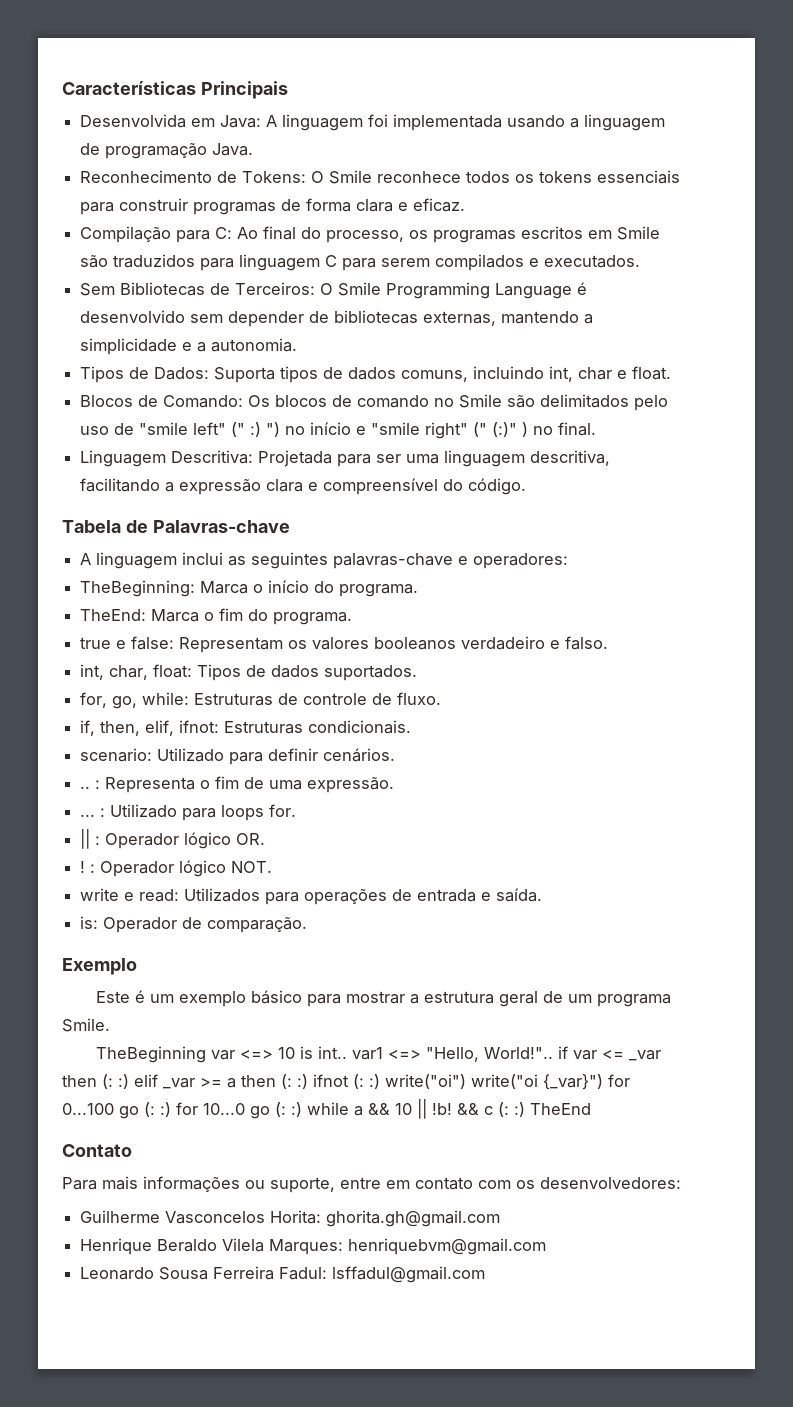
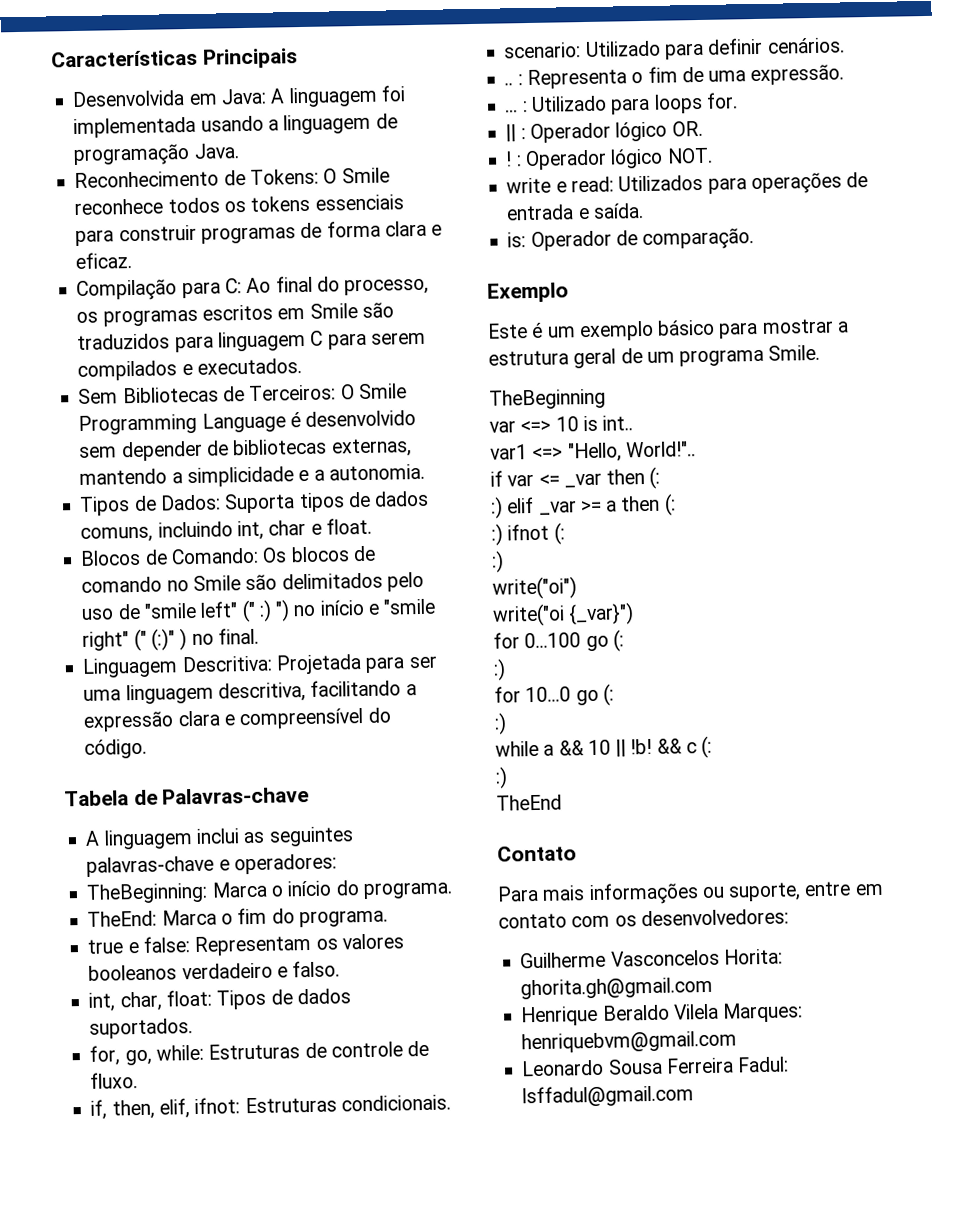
- TheBeginning var <=> 10 is int.. var1 <=> "Hello, World!".. if var <= _var then (: :) elif _var >= a then (: :) ifnot (: :) write("oi") write("oi {_var}") for 0...100 go (: :) for 10...0 go (: :) while a && 10 || !b!
+ TheBeginning
+ var <=> 10 is int..
+ var1 <=> "Hello, World!"..
+ if var <= _var then (:
+ :) elif _var >= a then (:
+ :) ifnot (:
+ :)
+ write("oi")
+ write("oi {_var}")
+ for 0...100 go (:
+ :)
+ for 10...0 go (:
+ :)
+ while a && 10 || !b!
- && c (: :) TheEnd
+ && c (:
+ :)
+ TheEnd

